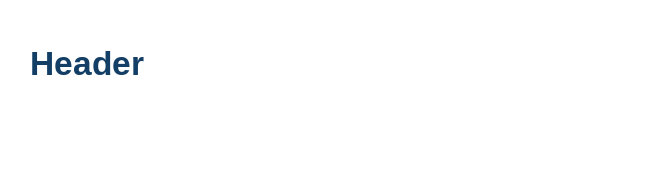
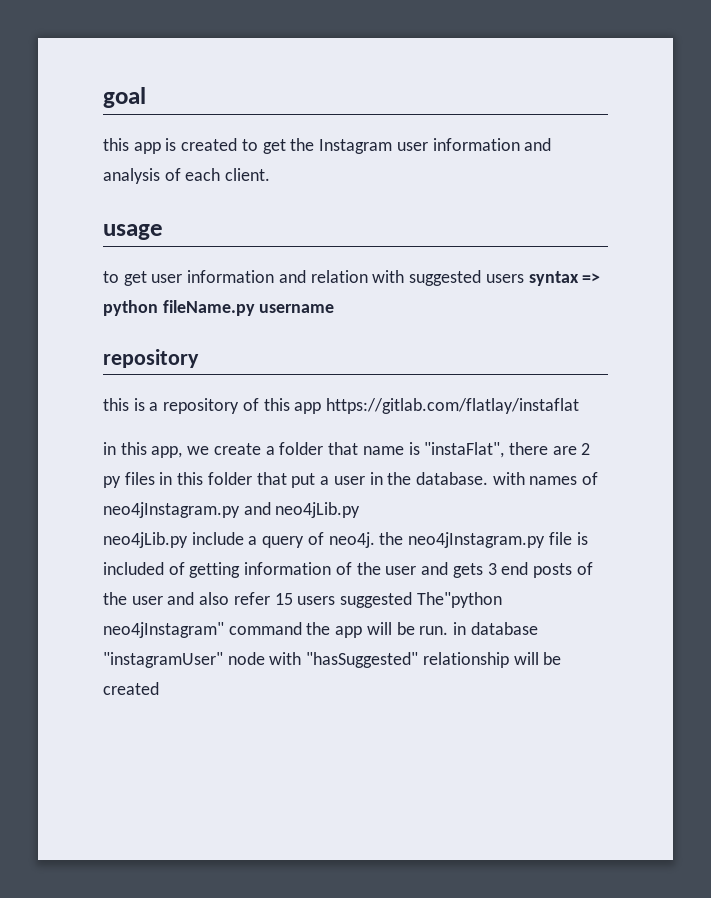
- Header
+ goal
+ this app is created to get the Instagram user information and analysis of each client.
+ usage
+ to get user information and relation with suggested users syntax => python fileName.py username
+ repository
+ this is a repository of this app https://gitlab.com/flatlay/instaflat
+ in this app, we create a folder that name is "instaFlat", there are 2 py files in this folder that put a user in the database. with names of neo4jInstagram.py and neo4jLib.py
+ neo4jLib.py include a query of neo4j. the neo4jInstagram.py file is included of getting information of the user and gets 3 end posts of the user and also refer 15 users suggested The"python neo4jInstagram" command the app will be run. in database "instagramUser" node with "hasSuggested" relationship will be created

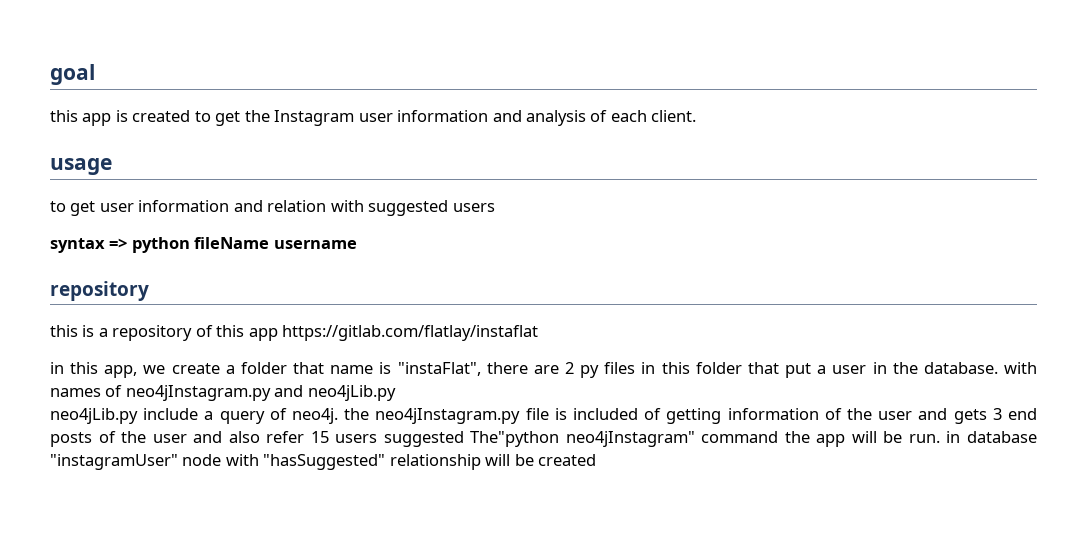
- to get user information and relation with suggested users syntax => python fileName.py username
+ to get user information and relation with suggested users
+ syntax => python fileName username

